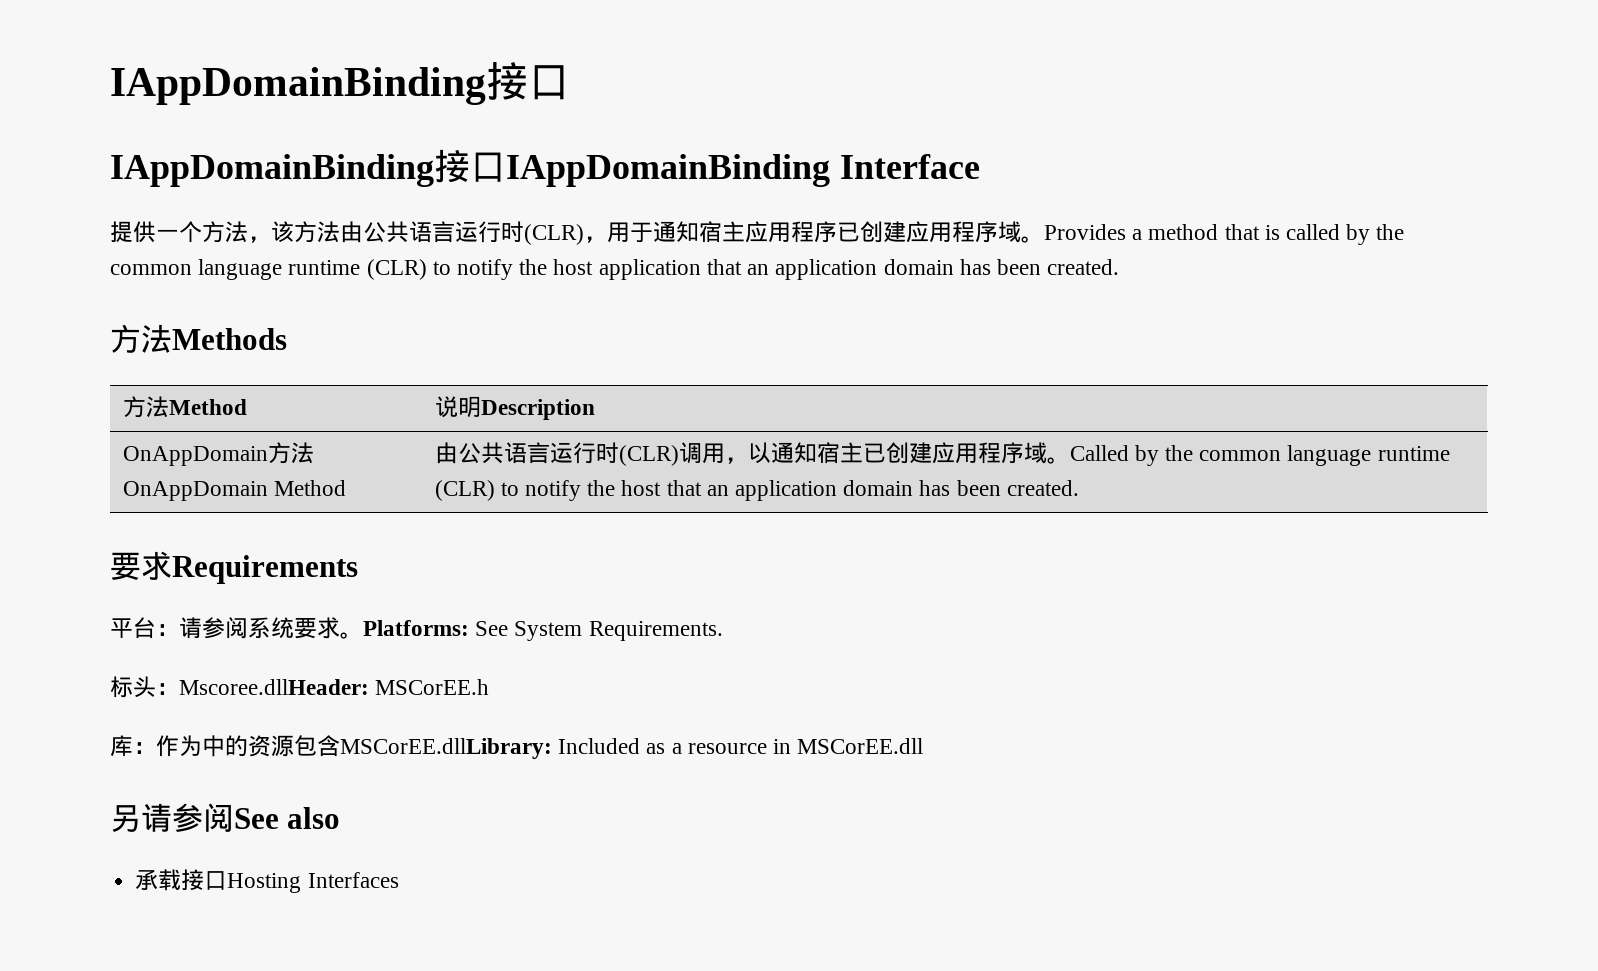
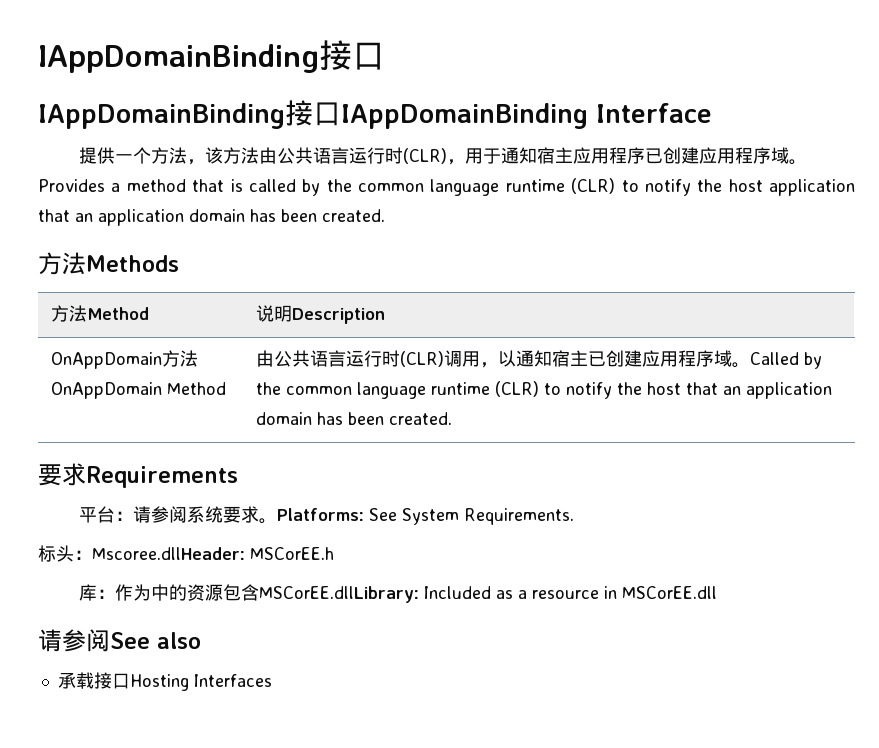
- 另请参阅See also
+ 请参阅See also

